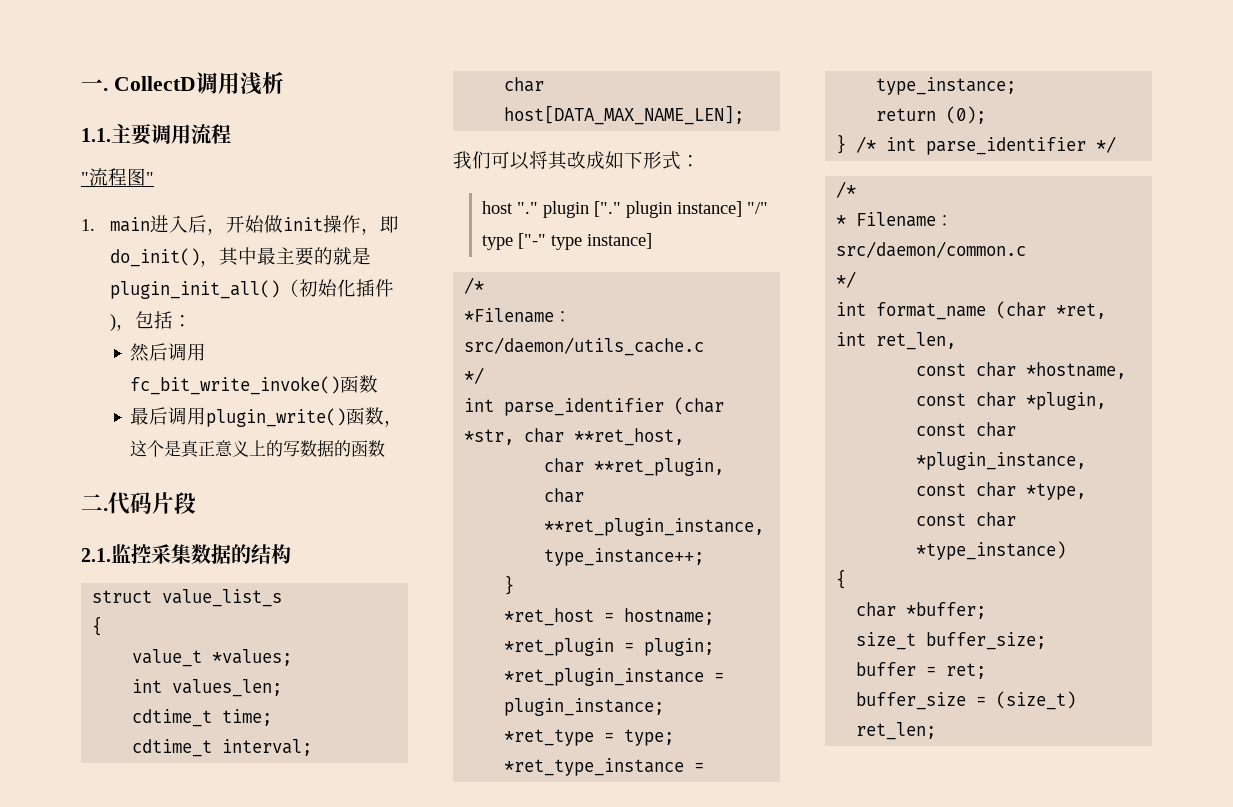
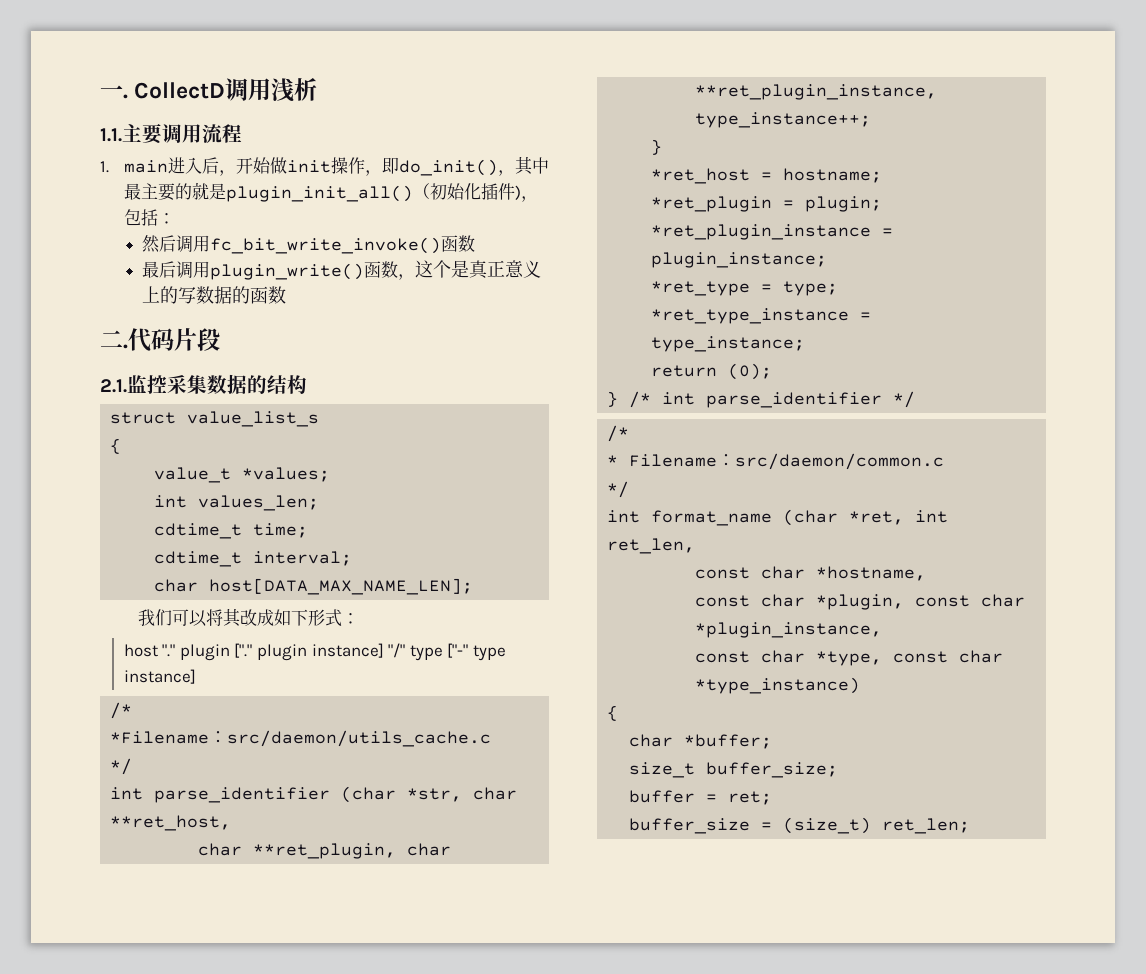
- "流程图"

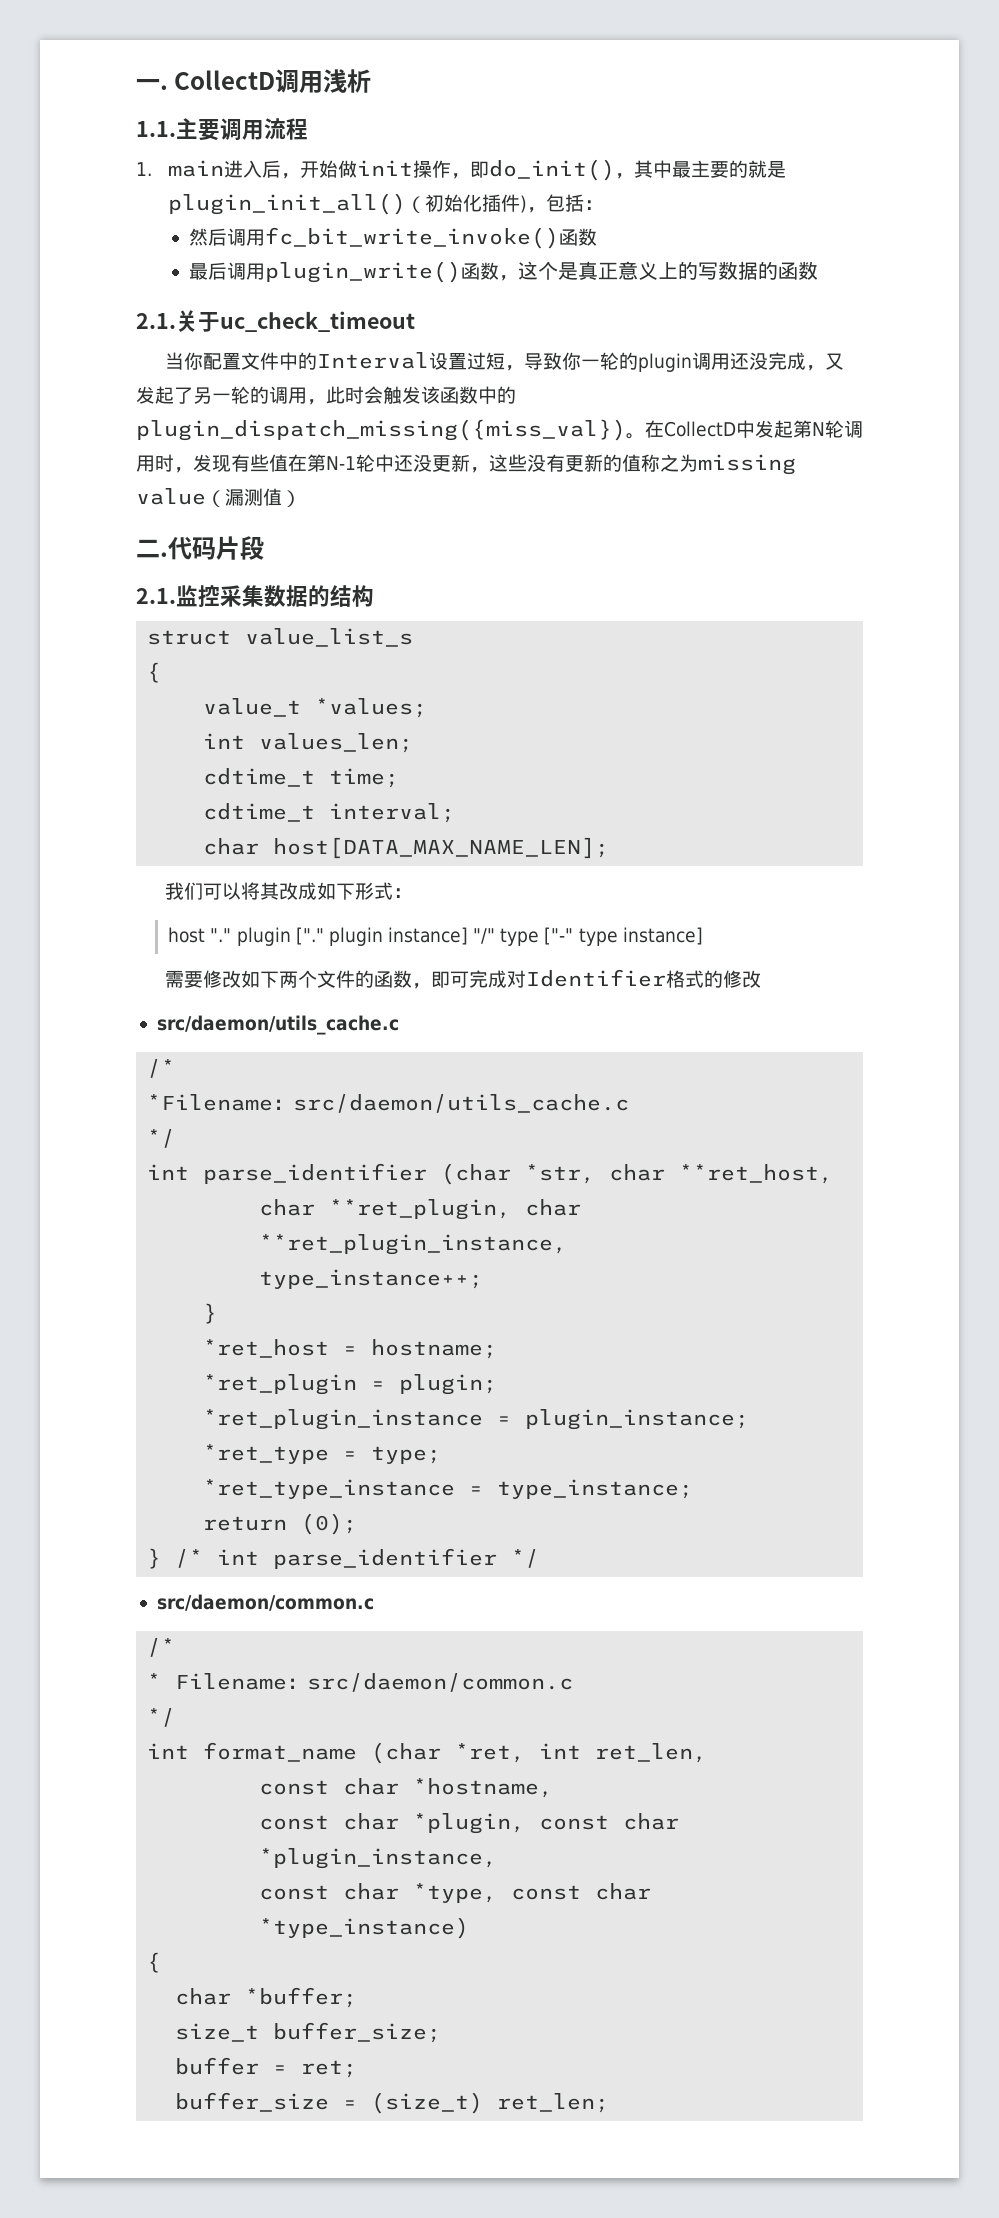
+ 2.1.关于uc_check_timeout
+ 当你配置文件中的Interval设置过短，导致你一轮的plugin调用还没完成，又发起了另一轮的调用，此时会触发该函数中的plugin_dispatch_missing({miss_val})。在CollectD中发起第N轮调用时，发现有些值在第N-1轮中还没更新，这些没有更新的值称之为missing value（漏测值）
+ 需要修改如下两个文件的函数，即可完成对Identifier格式的修改
+ src/daemon/utils_cache.c
  } /* int parse_identifier */
+ src/daemon/common.c

